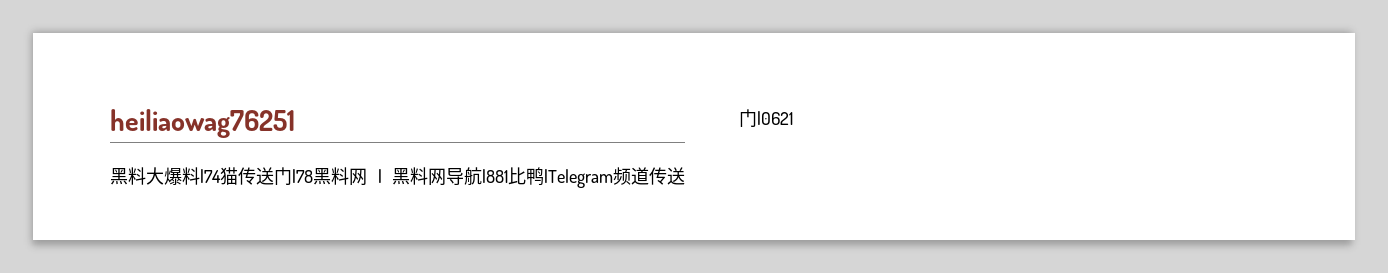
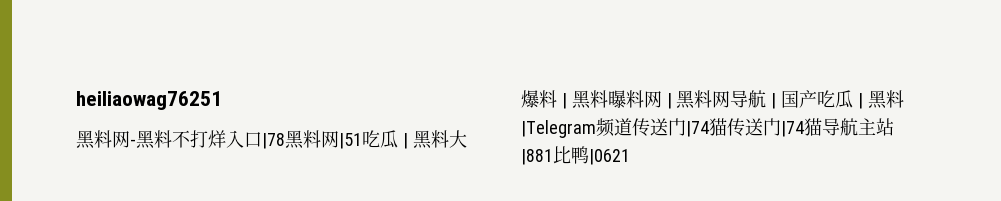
- 黑料大爆料|74猫传送门|78黑料网 | 黑料网导航|881比鸭|Telegram频道传送门|0621
+ 黑料网-黑料不打烊入口|78黑料网|51吃瓜 | 黑料大爆料 | 黑料曝料网 | 黑料网导航 | 国产吃瓜 | 黑料|Telegram频道传送门|74猫传送门|74猫导航主站|881比鸭|0621

